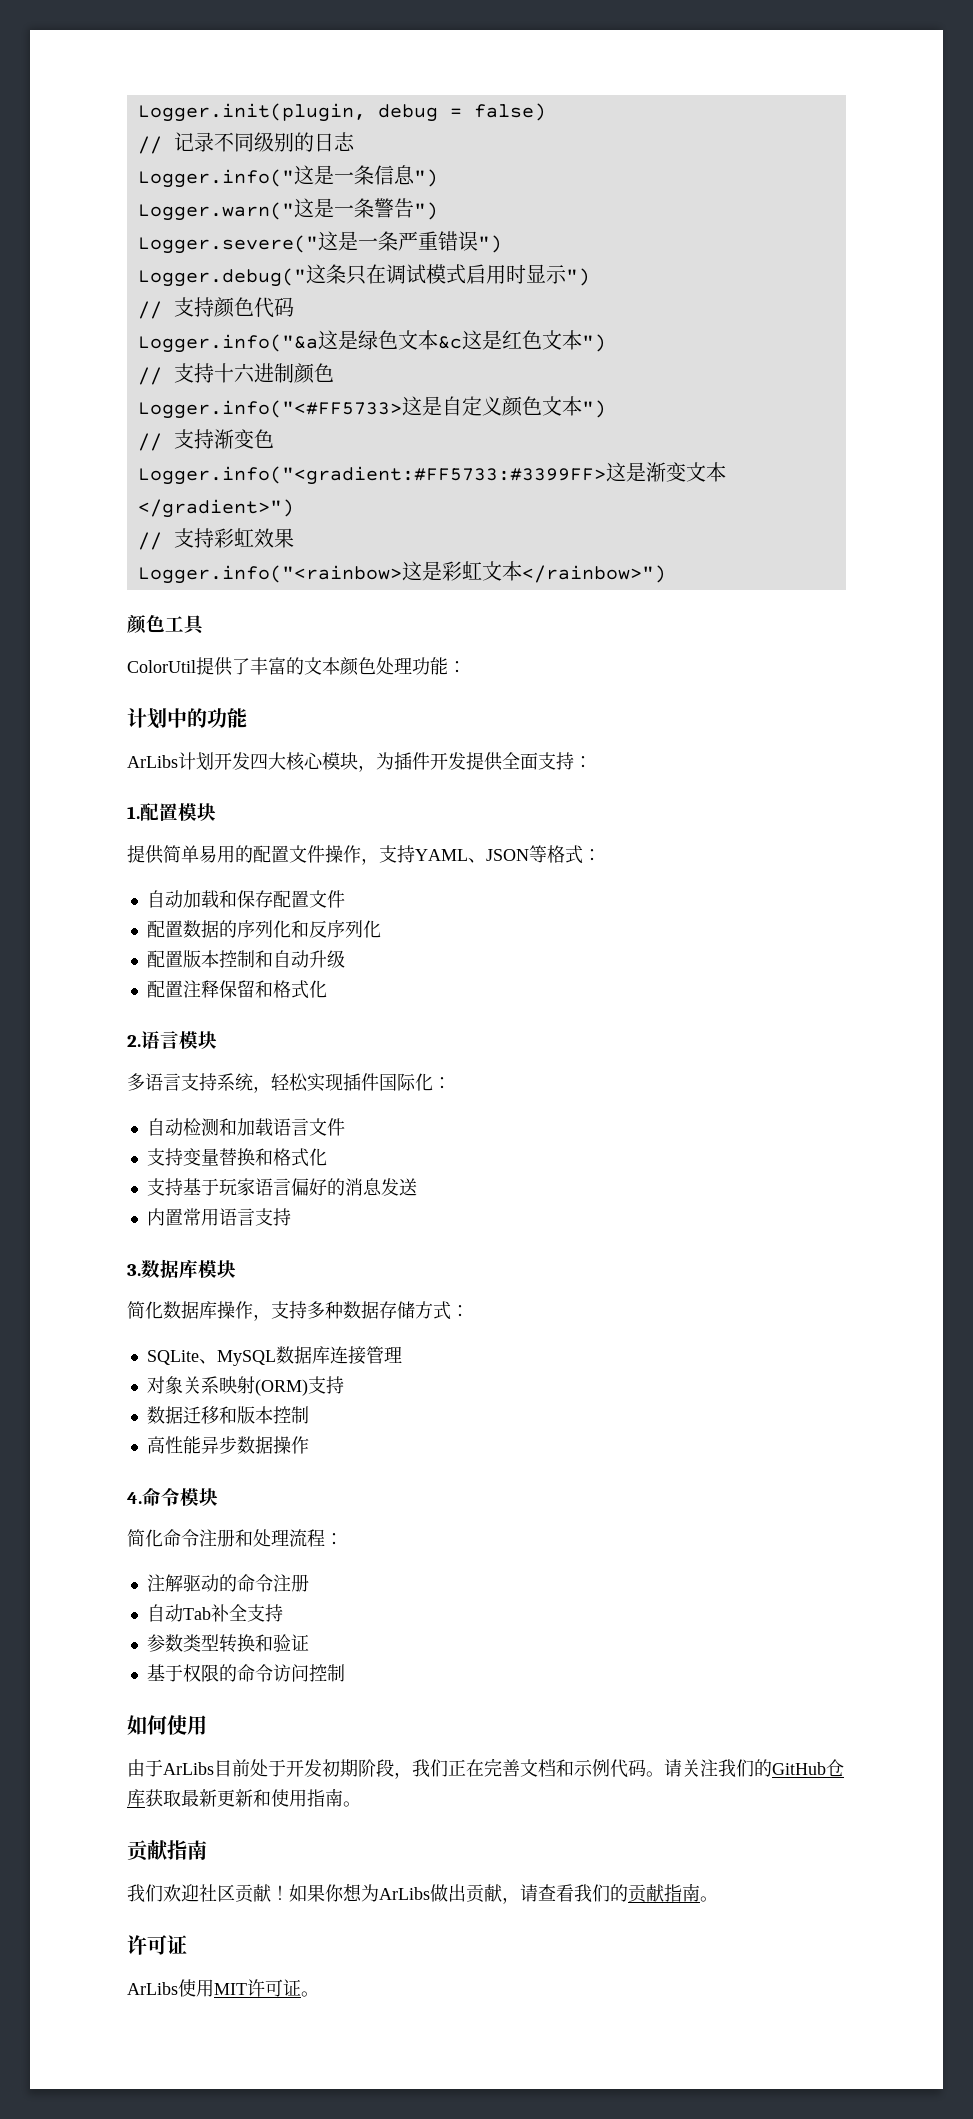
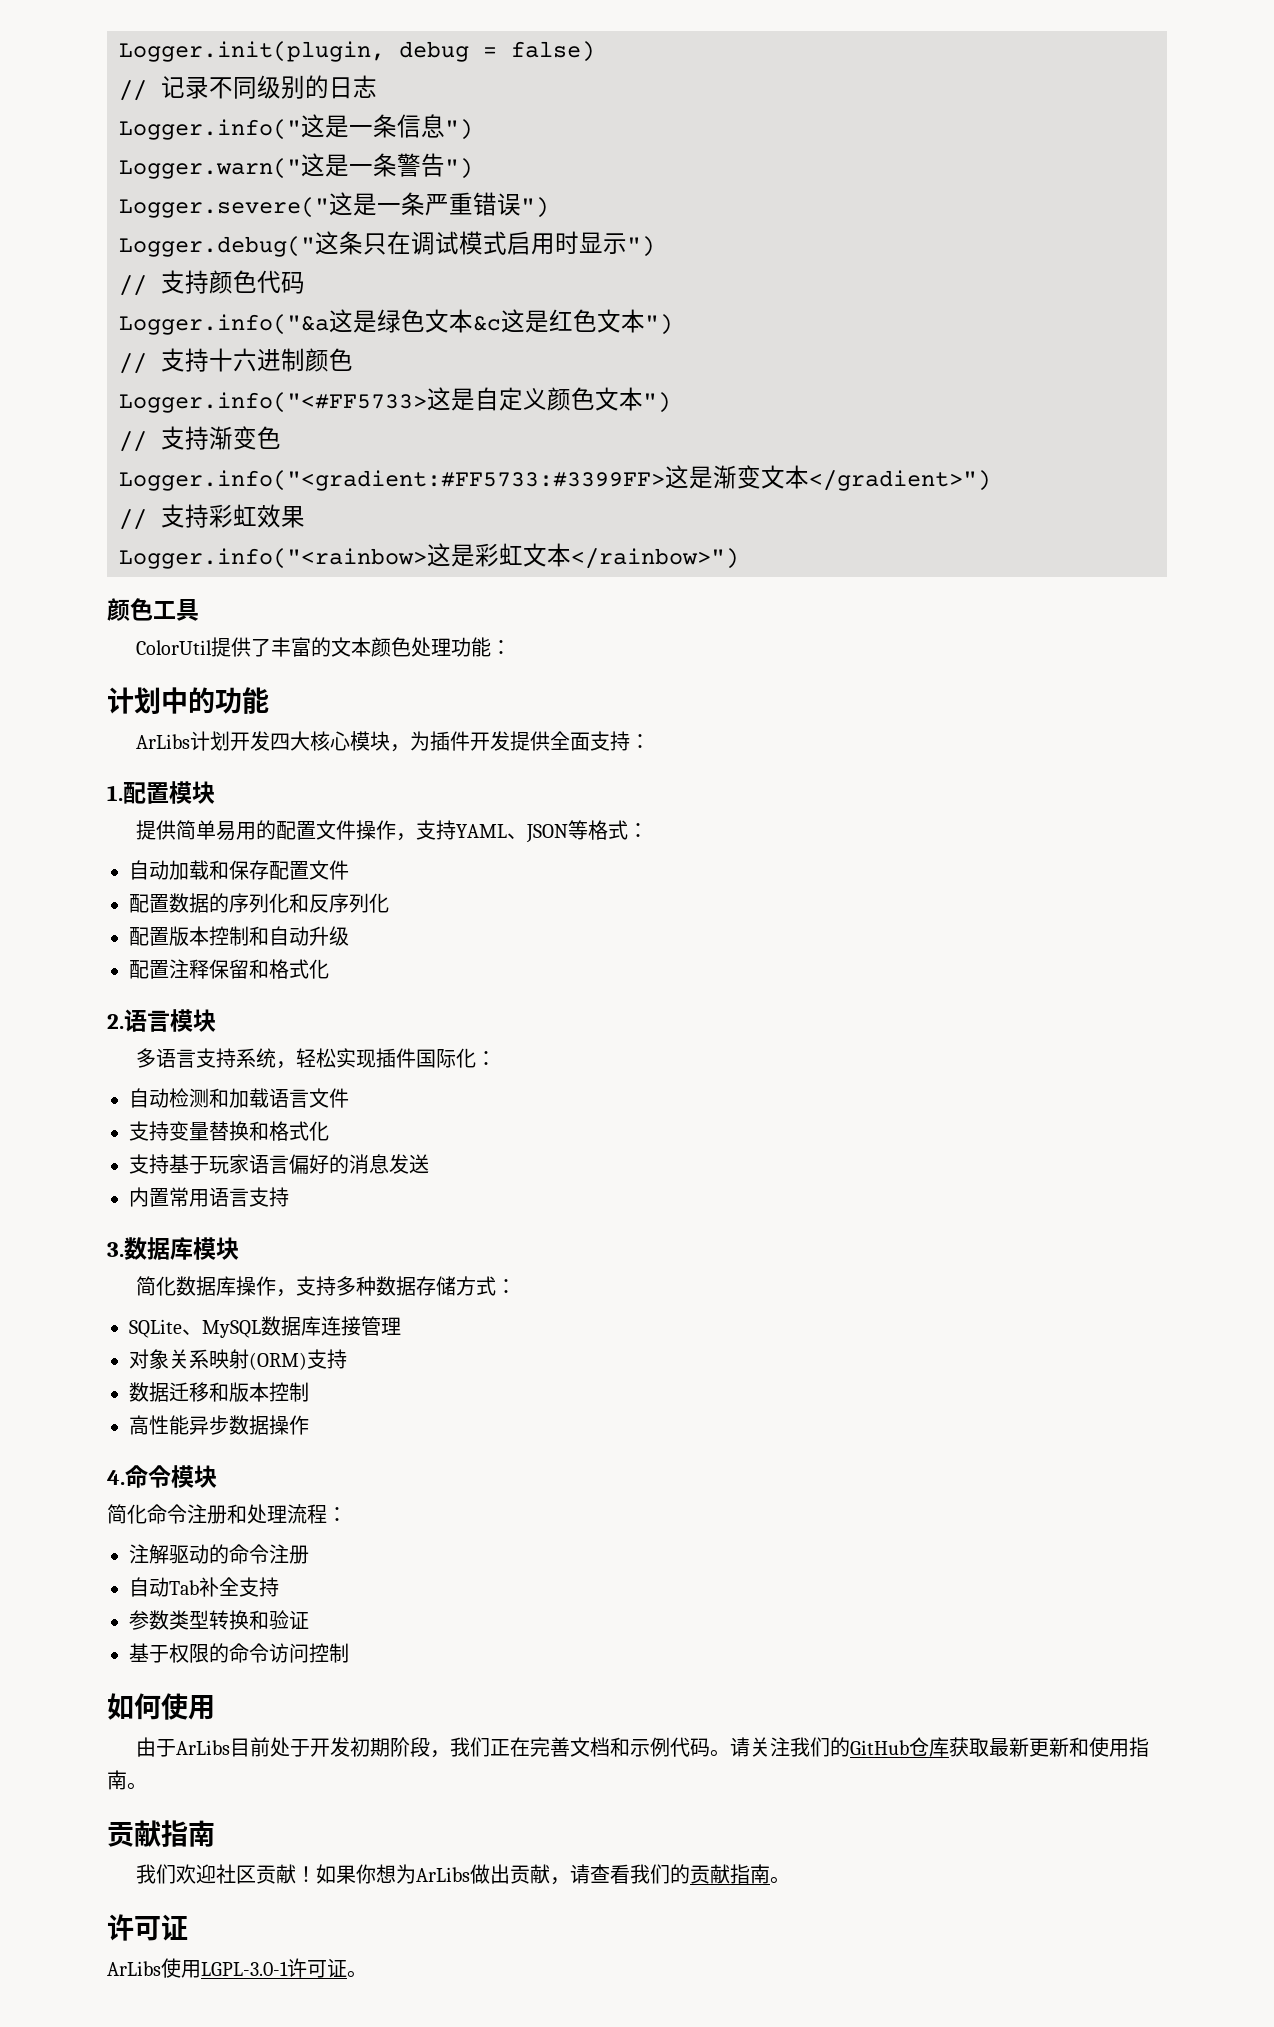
- ArLibs使用MIT许可证。
+ ArLibs使用LGPL-3.0-1许可证。

